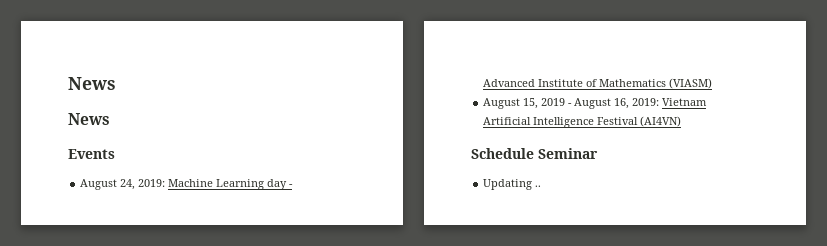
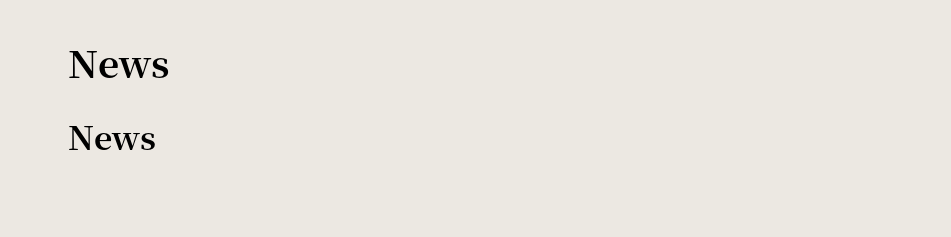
- Events
- August 24, 2019: Machine Learning day - Advanced Institute of Mathematics (VIASM)
- August 15, 2019 - August 16, 2019: Vietnam Artificial Intelligence Festival (AI4VN)
- Schedule Seminar
- Updating ..

